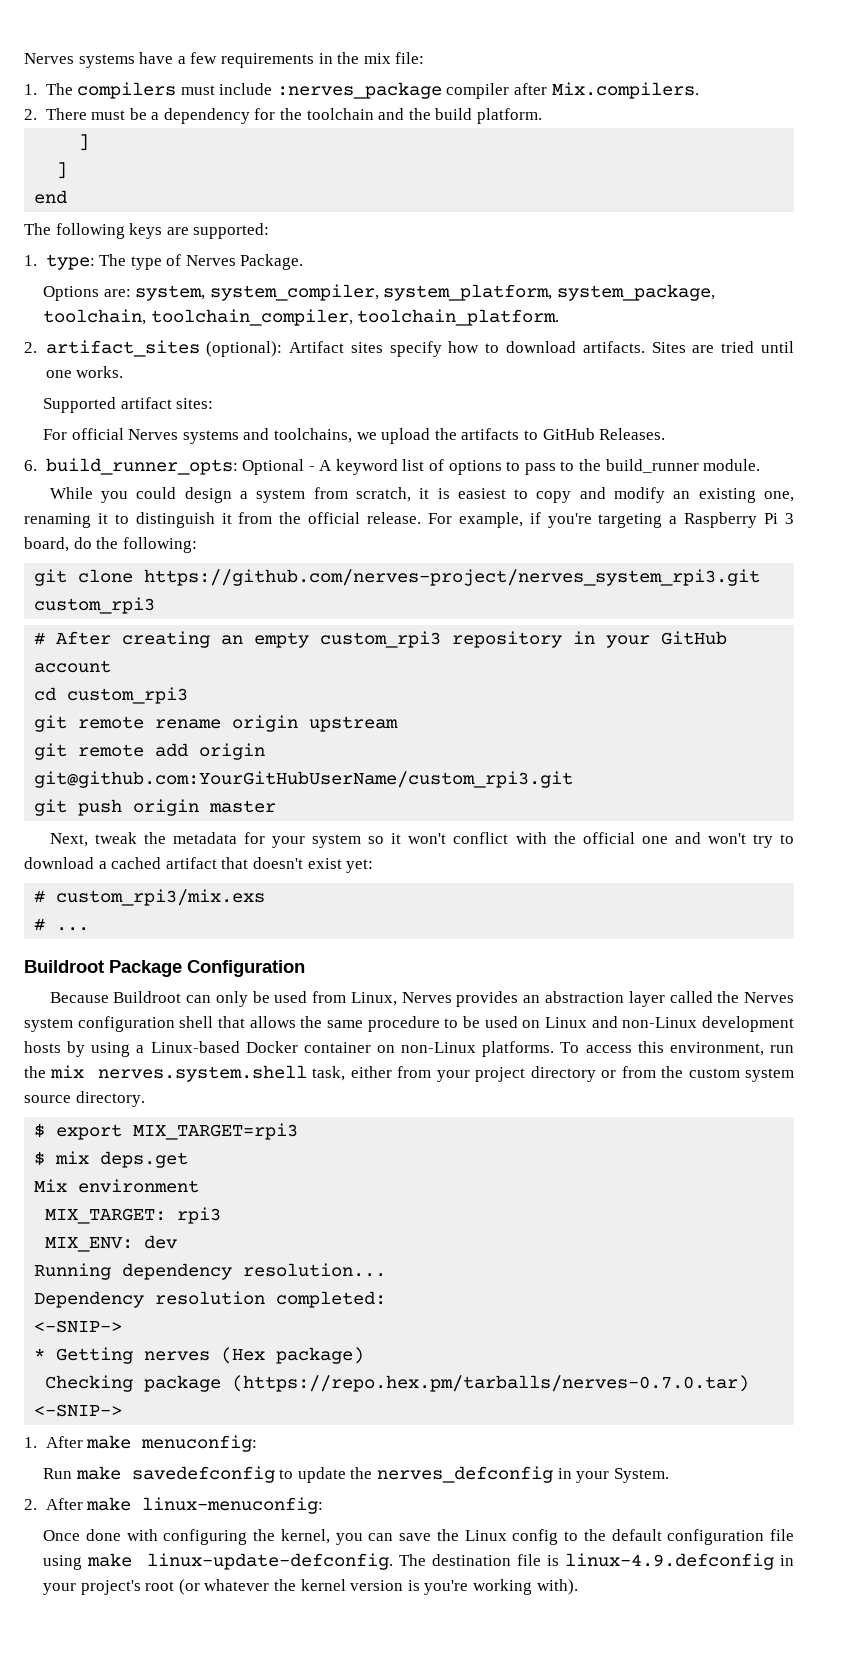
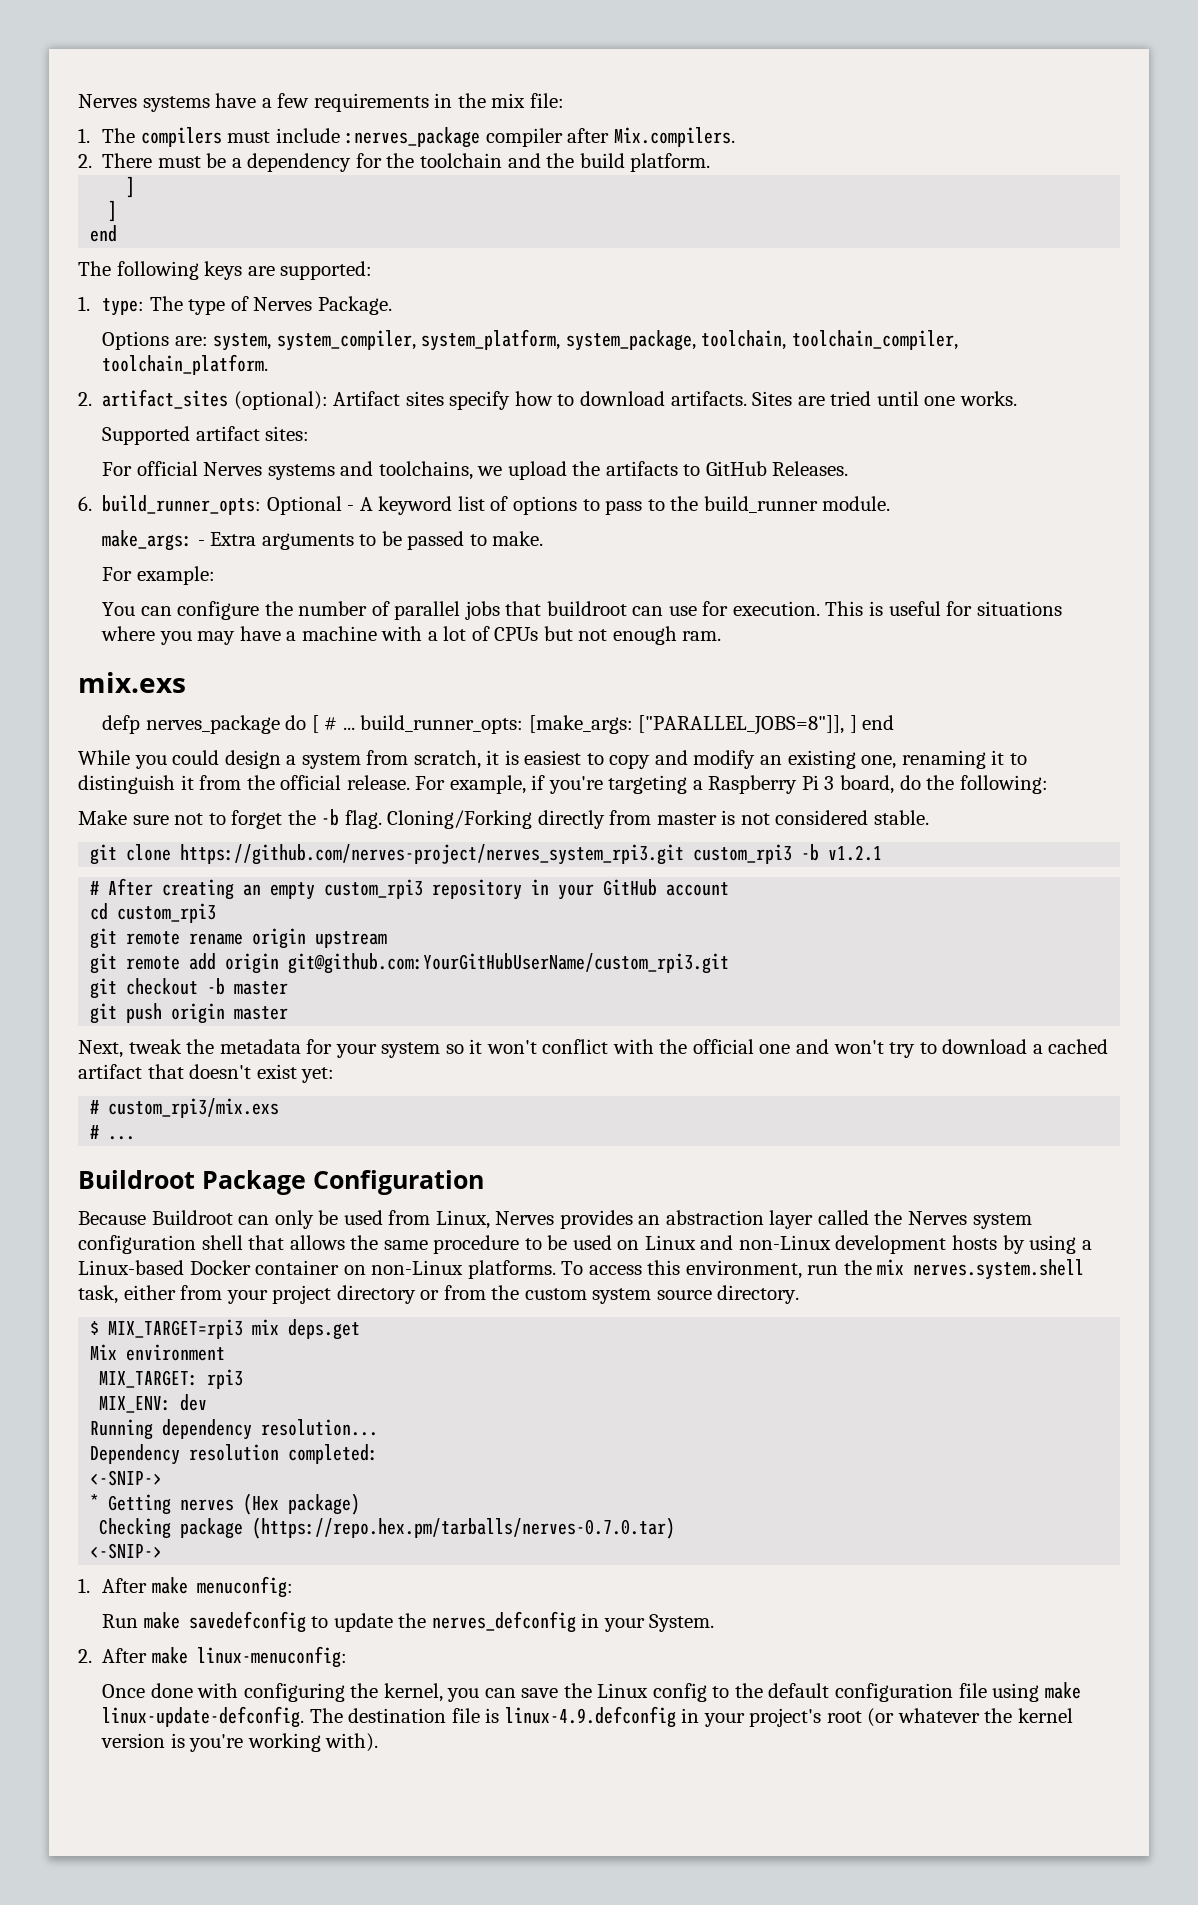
+ make_args: - Extra arguments to be passed to make.
+ For example:
+ You can configure the number of parallel jobs that buildroot can use for execution. This is useful for situations where you may have a machine with a lot of CPUs but not enough ram.
+ mix.exs
+ defp nerves_package do [ # ... build_runner_opts: [make_args: ["PARALLEL_JOBS=8"]], ] end
+ Make sure not to forget the -b flag. Cloning/Forking directly from master is not considered stable.
- git clone https://github.com/nerves-project/nerves_system_rpi3.git custom_rpi3
+ git clone https://github.com/nerves-project/nerves_system_rpi3.git custom_rpi3 -b v1.2.1
+ git checkout -b master
- $ export MIX_TARGET=rpi3
- $ mix deps.get
+ $ MIX_TARGET=rpi3 mix deps.get

